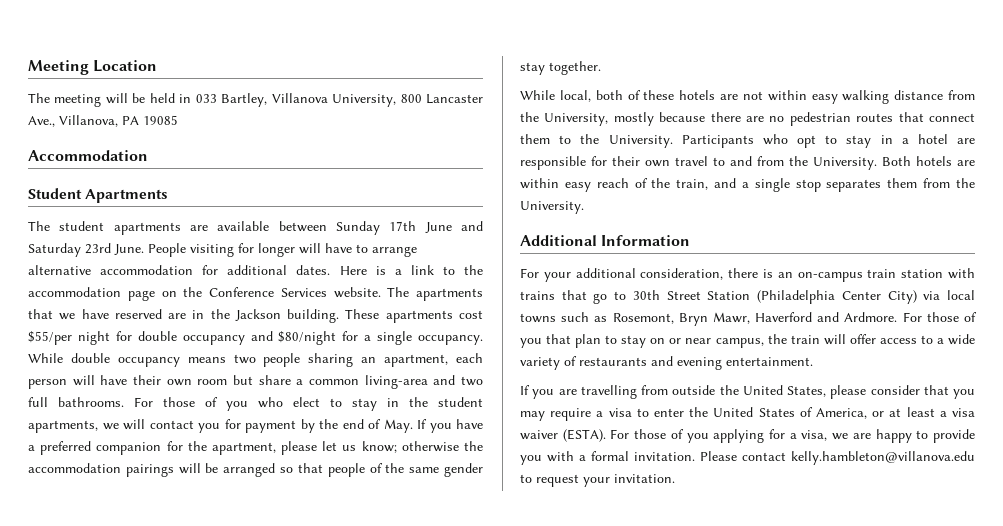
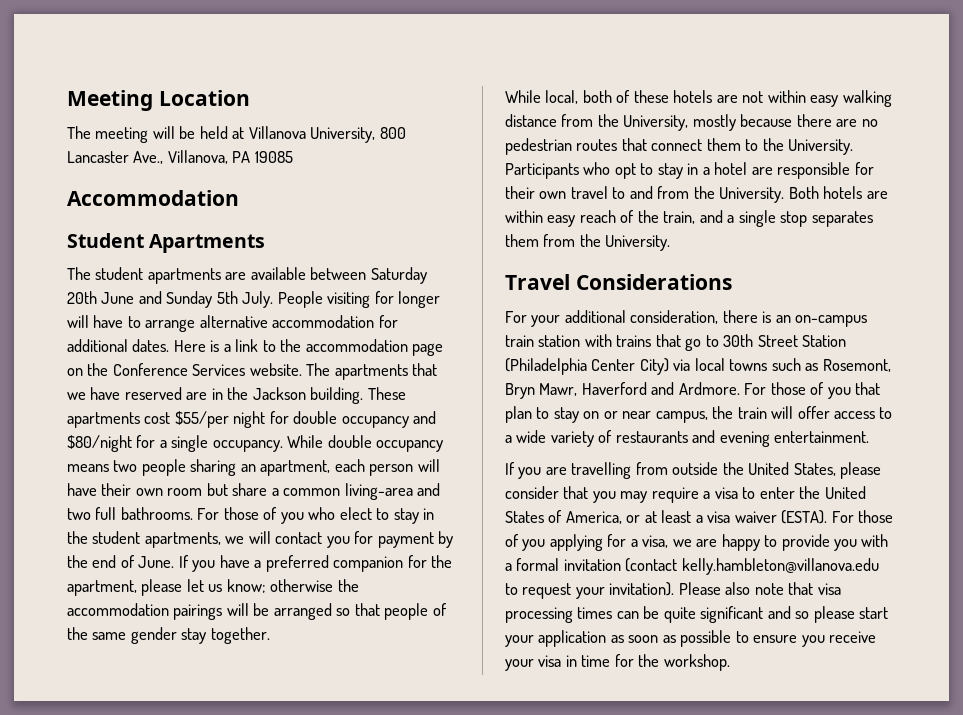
- The meeting will be held in 033 Bartley, Villanova University, 800 Lancaster Ave., Villanova, PA 19085
+ The meeting will be held at Villanova University, 800 Lancaster Ave., Villanova, PA 19085
- The student apartments are available between Sunday 17th June and Saturday 23rd June.
+ The student apartments are available between Saturday 20th June and Sunday 5th July.
- For those of you who elect to stay in the student apartments, we will contact you for payment by the end of May. If you have a preferred companion for the apartment, please let us know; otherwise the accommodation pairings will be arranged so that people of the same gender stay together.
+ For those of you who elect to stay in the student apartments, we will contact you for payment by the end of June. If you have a preferred companion for the apartment, please let us know; otherwise the accommodation pairings will be arranged so that people of the same gender stay together.
- Additional Information
+ Travel Considerations
- For those of you applying for a visa, we are happy to provide you with a formal invitation. Please contact kelly.hambleton@villanova.edu to request your invitation.
+ For those of you applying for a visa, we are happy to provide you with a formal invitation (contact kelly.hambleton@villanova.edu to request your invitation). Please also note that visa processing times can be quite significant and so please start your application as soon as possible to ensure you receive your visa in time for the workshop.

